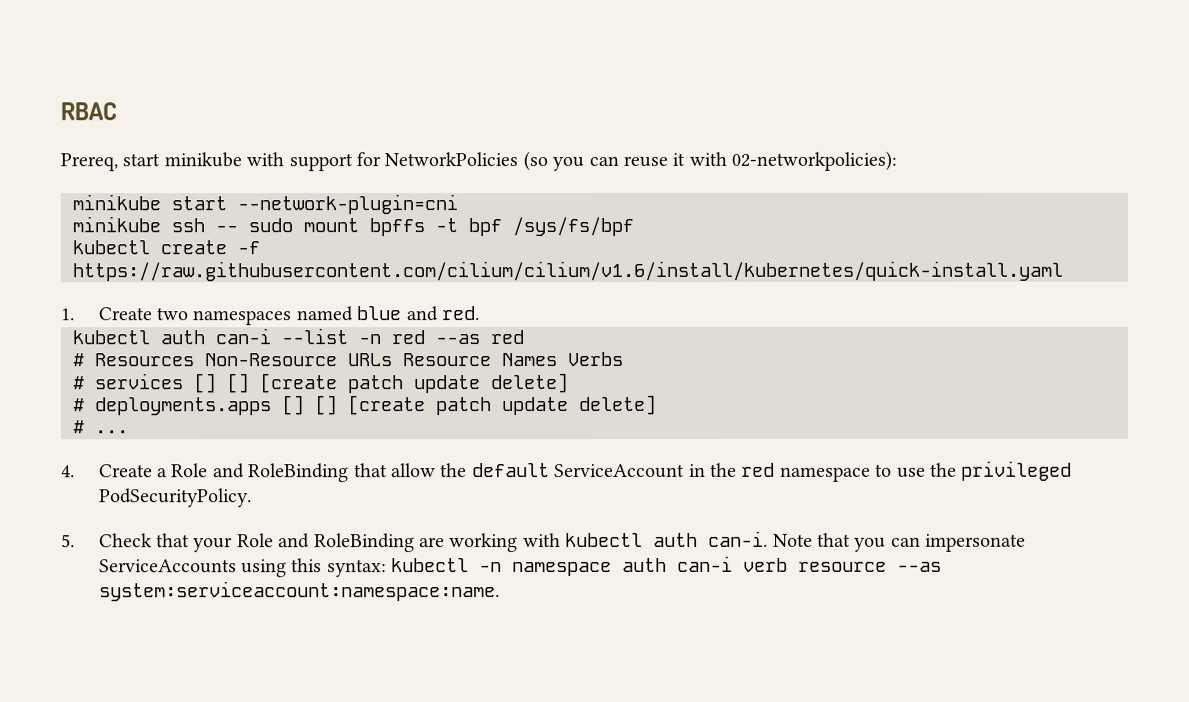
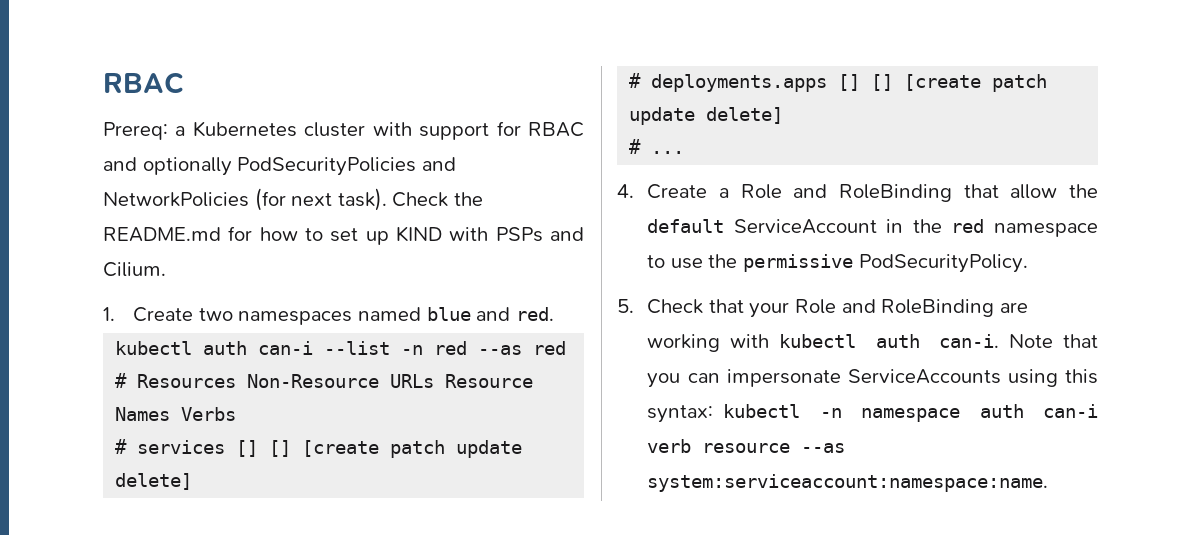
- Prereq, start minikube with support for NetworkPolicies (so you can reuse it with 02-networkpolicies):
- minikube start --network-plugin=cni
- minikube ssh -- sudo mount bpffs -t bpf /sys/fs/bpf
- kubectl create -f https://raw.githubusercontent.com/cilium/cilium/v1.6/install/kubernetes/quick-install.yaml
+ Prereq: a Kubernetes cluster with support for RBAC and optionally PodSecurityPolicies and NetworkPolicies (for next task). Check the README.md for how to set up KIND with PSPs and Cilium.
- 4. Create a Role and RoleBinding that allow the default ServiceAccount in the red namespace to use the privileged PodSecurityPolicy.
+ 4. Create a Role and RoleBinding that allow the default ServiceAccount in the red namespace to use the permissive PodSecurityPolicy.

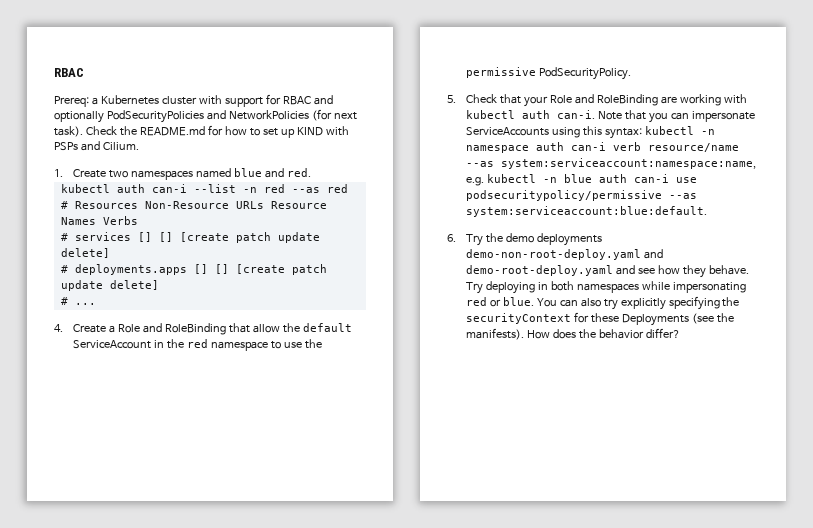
- Note that you can impersonate ServiceAccounts using this syntax: kubectl -n namespace auth can-i verb resource --as system:serviceaccount:namespace:name.
+ Note that you can impersonate ServiceAccounts using this syntax: kubectl -n namespace auth can-i verb resource/name --as system:serviceaccount:namespace:name, e.g. kubectl -n blue auth can-i use podsecuritypolicy/permissive --as system:serviceaccount:blue:default.
+ 6. Try the demo deployments demo-non-root-deploy.yaml and demo-root-deploy.yaml and see how they behave. Try deploying in both namespaces while impersonating red or blue. You can also try explicitly specifying the securityContext for these Deployments (see the manifests). How does the behavior differ?

